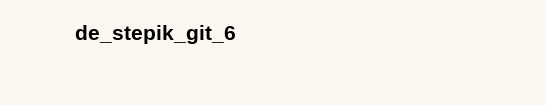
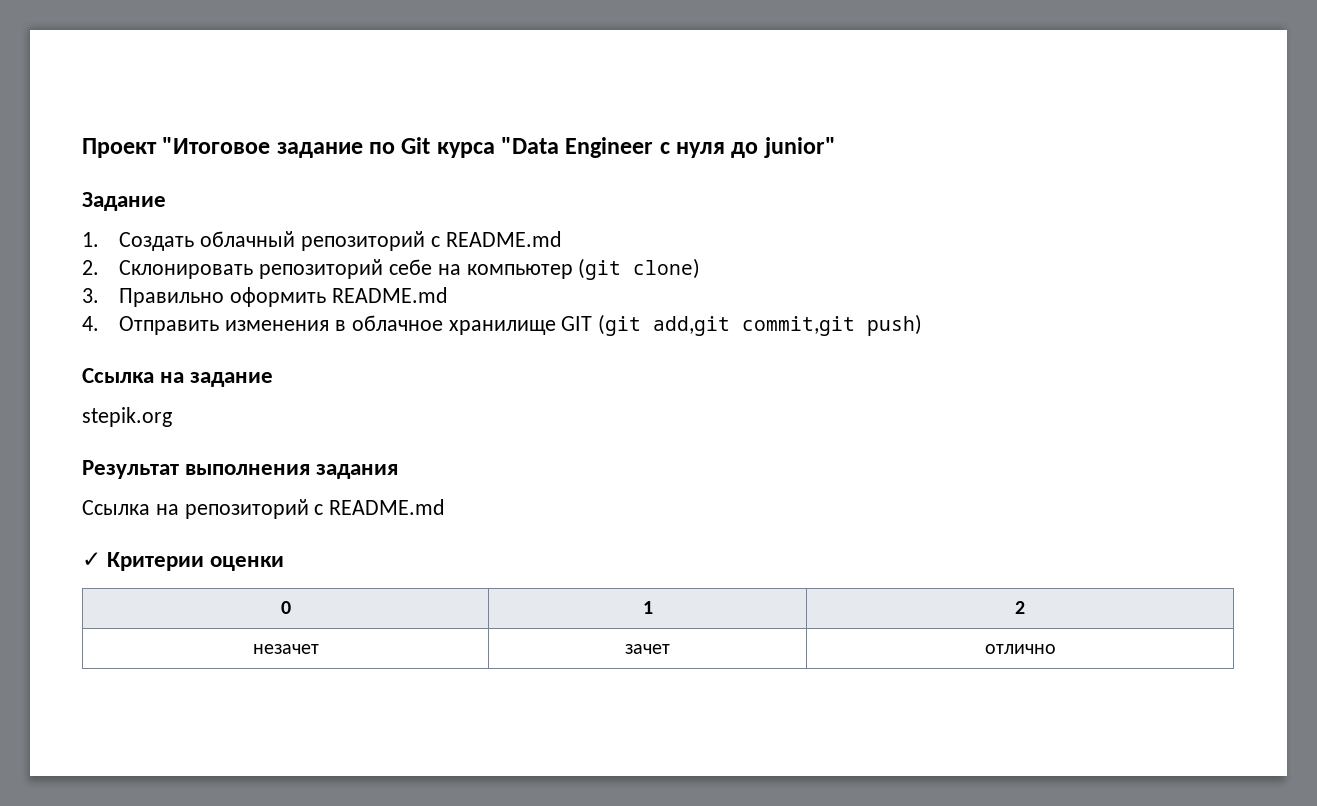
- de_stepik_git_6
+ Проект "Итоговое задание по Git курса "Data Engineer с нуля до junior"
+ Задание
+ 1. Создать облачный репозиторий с README.md
+ 2. Склонировать репозиторий себе на компьютер (git clone)
+ 3. Правильно оформить README.md
+ 4. Отправить изменения в облачное хранилище GIT (git add,git commit,git push)
+ Ссылка на задание
+ stepik.org
+ Результат выполнения задания
+ Ссылка на репозиторий с README.md
+ ✓ Критерии оценки
+ 0 | 1 | 2
+ незачет | зачет | отлично

